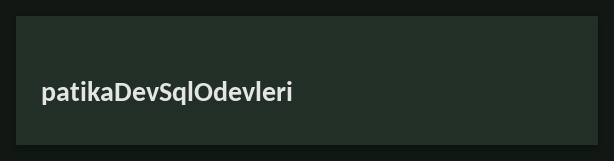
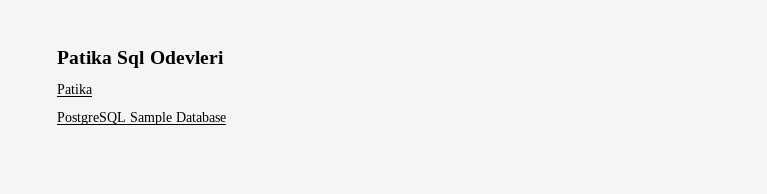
- patikaDevSqlOdevleri
+ Patika Sql Odevleri
+ Patika
+ PostgreSQL Sample Database

